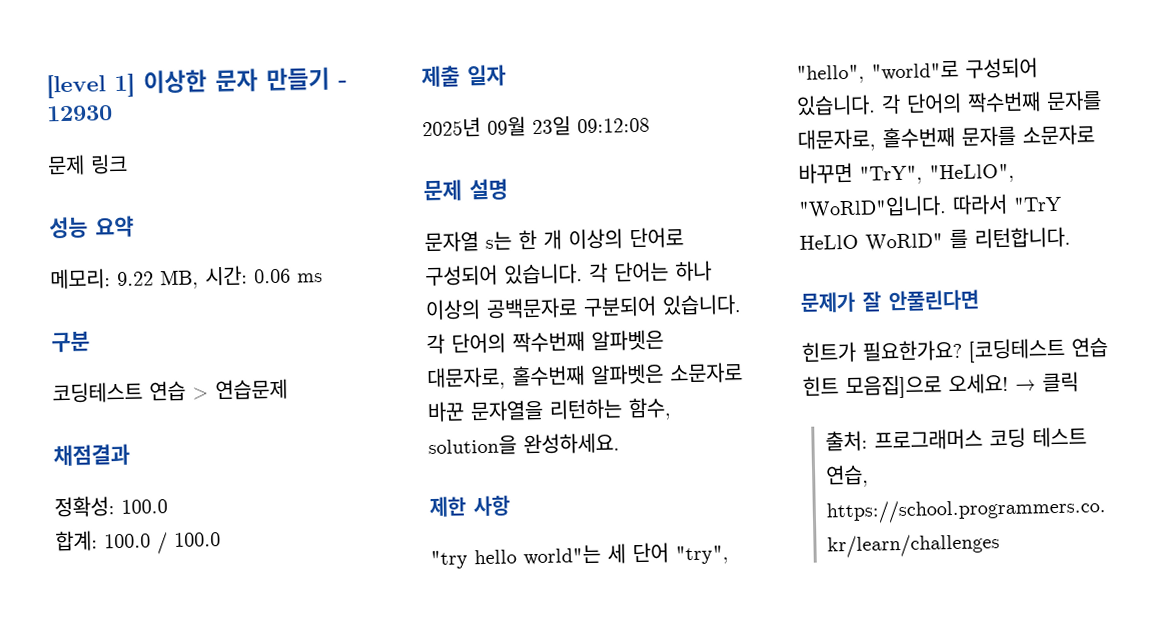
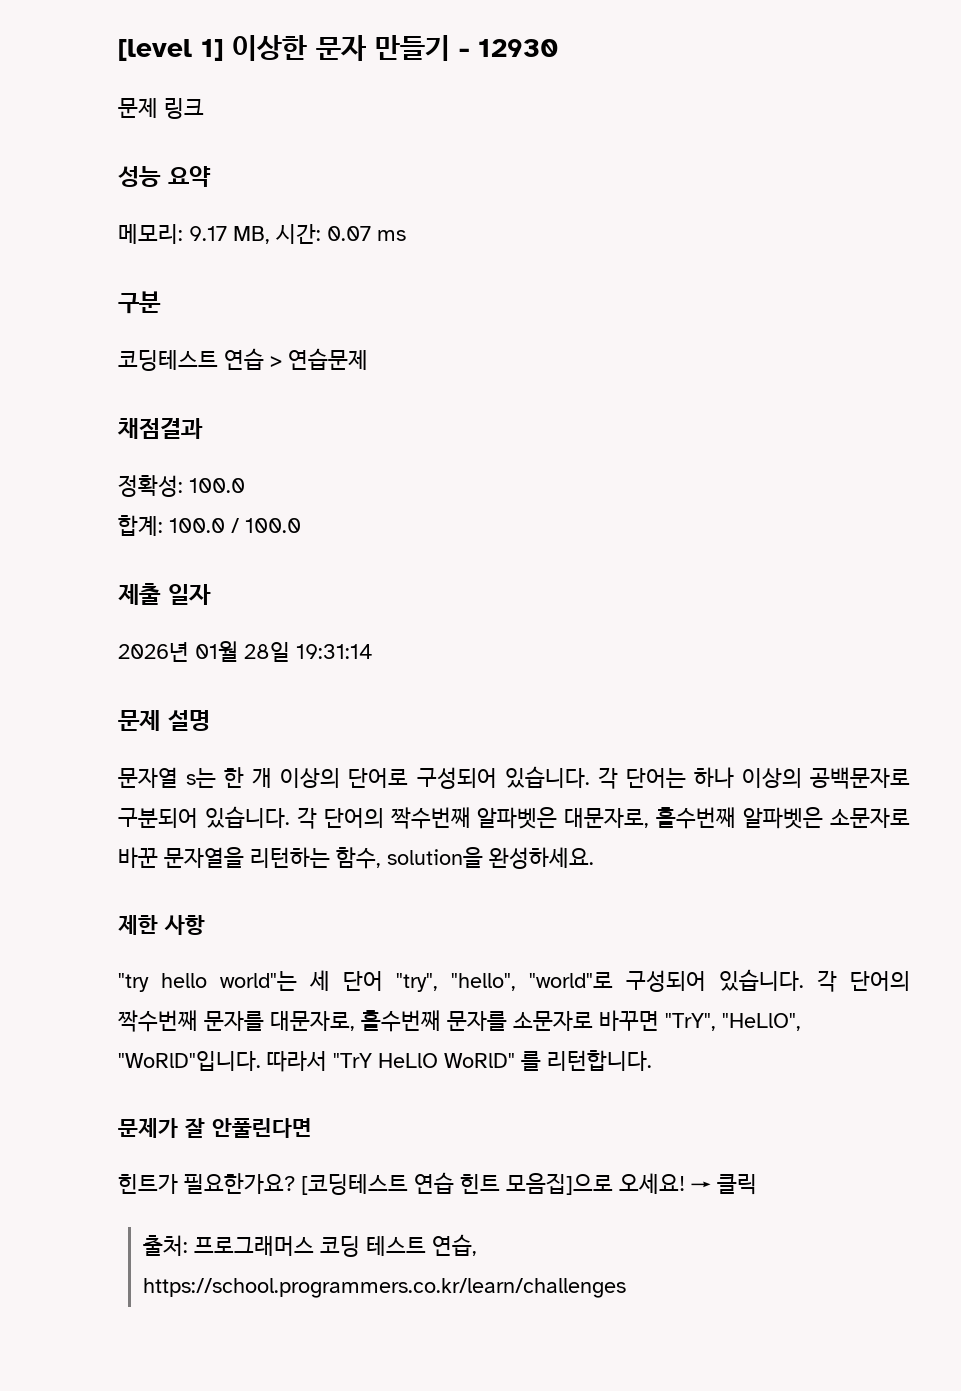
- 메모리: 9.22 MB, 시간: 0.06 ms
+ 메모리: 9.17 MB, 시간: 0.07 ms
- 2025년 09월 23일 09:12:08
+ 2026년 01월 28일 19:31:14

